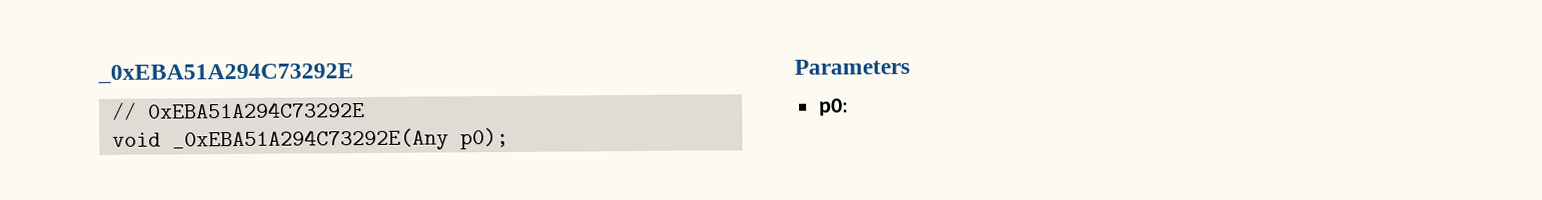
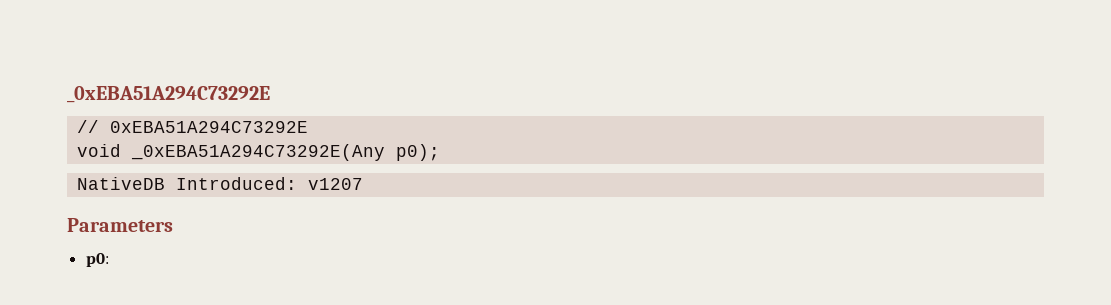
+ NativeDB Introduced: v1207

